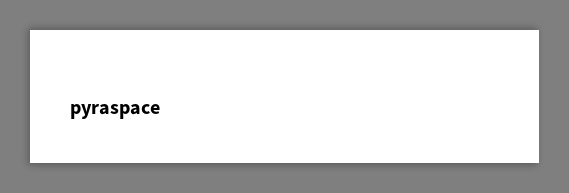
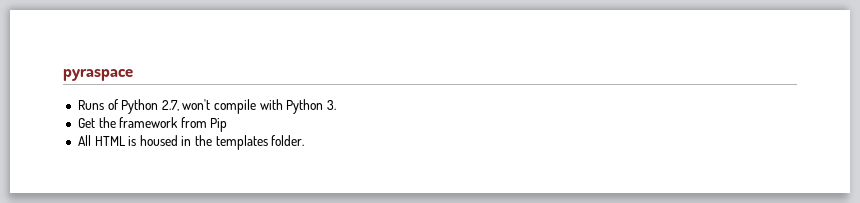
+ Runs of Python 2.7, won't compile with Python 3.
+ Get the framework from Pip
+ All HTML is housed in the templates folder.

